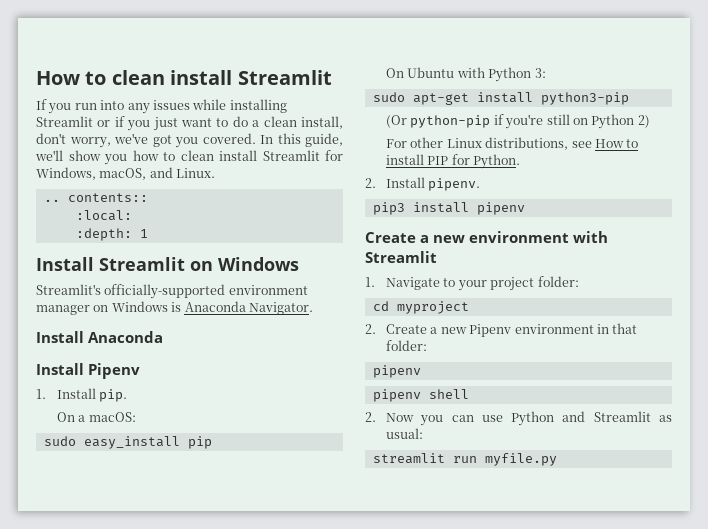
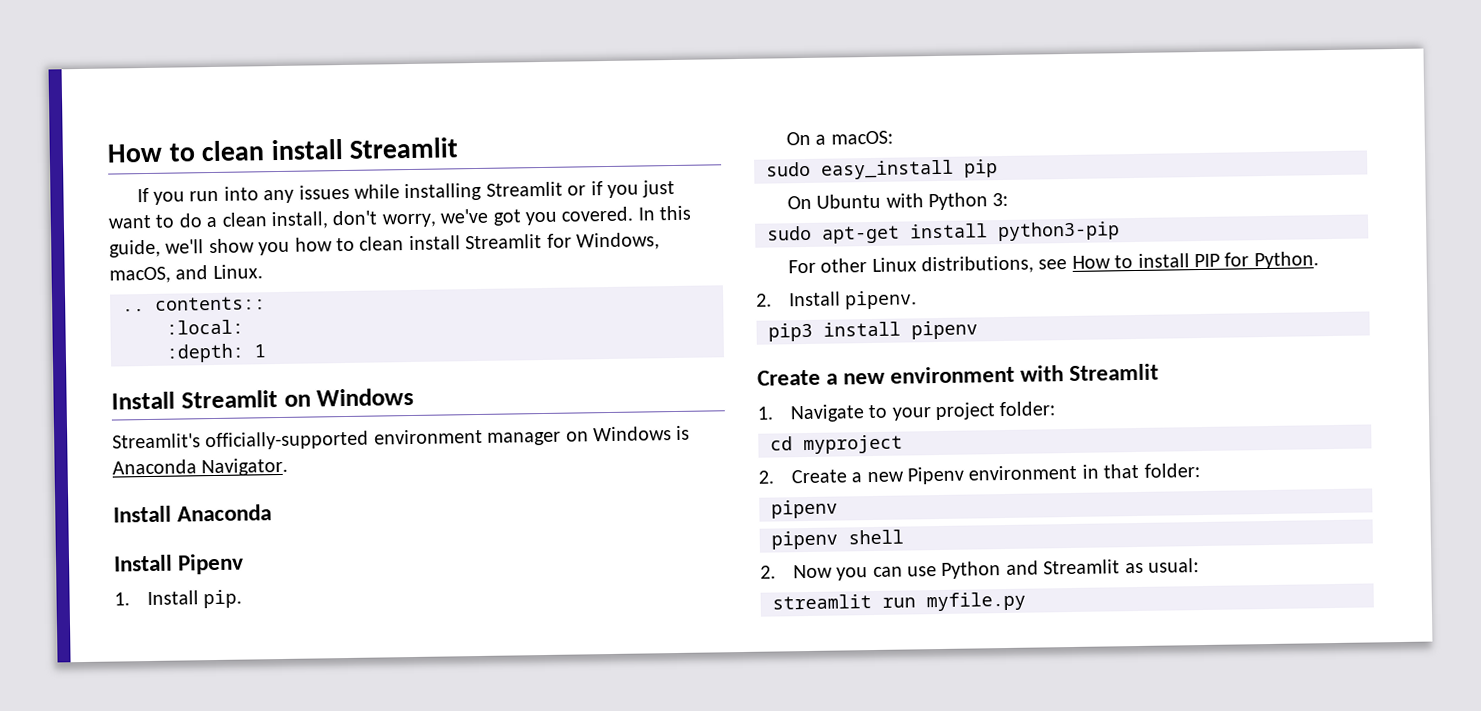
- (Or python-pip if you're still on Python 2)

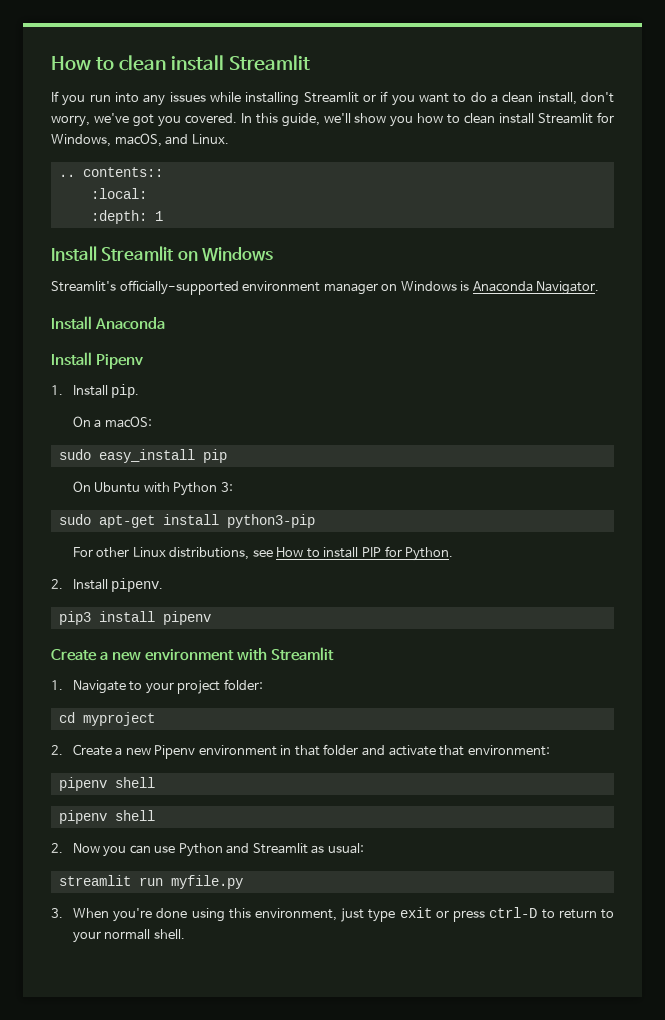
- If you run into any issues while installing Streamlit or if you just want to do a clean install, don't worry, we've got you covered.
+ If you run into any issues while installing Streamlit or if you want to do a clean install, don't worry, we've got you covered.
- 2. Create a new Pipenv environment in that folder:
- pipenv
+ 2. Create a new Pipenv environment in that folder and activate that environment:
+ pipenv shell
+ 3. When you're done using this environment, just type exit or press ctrl-D to return to your normall shell.

